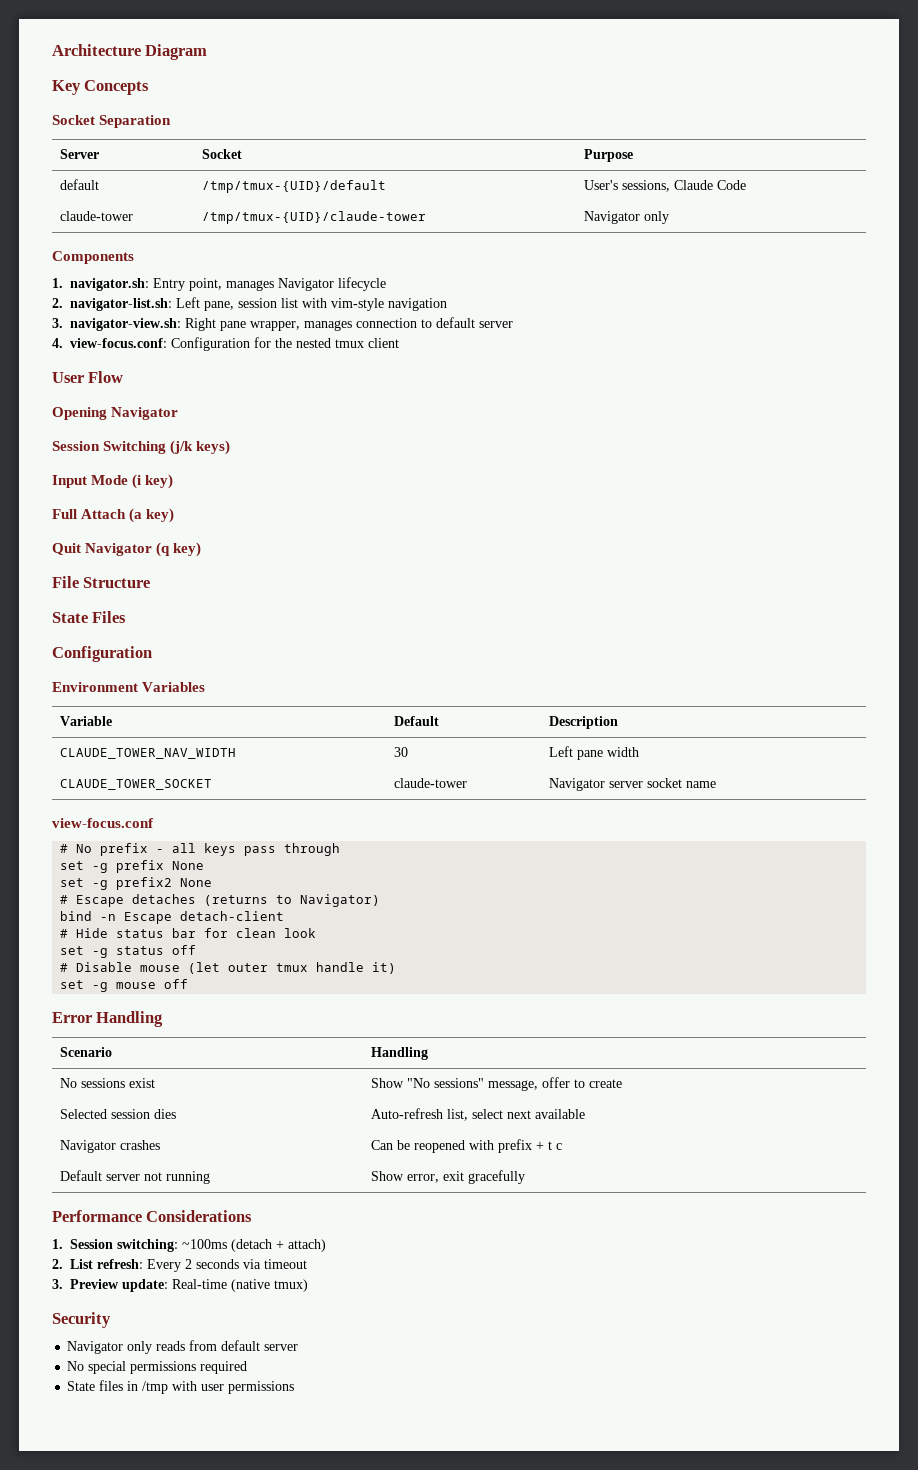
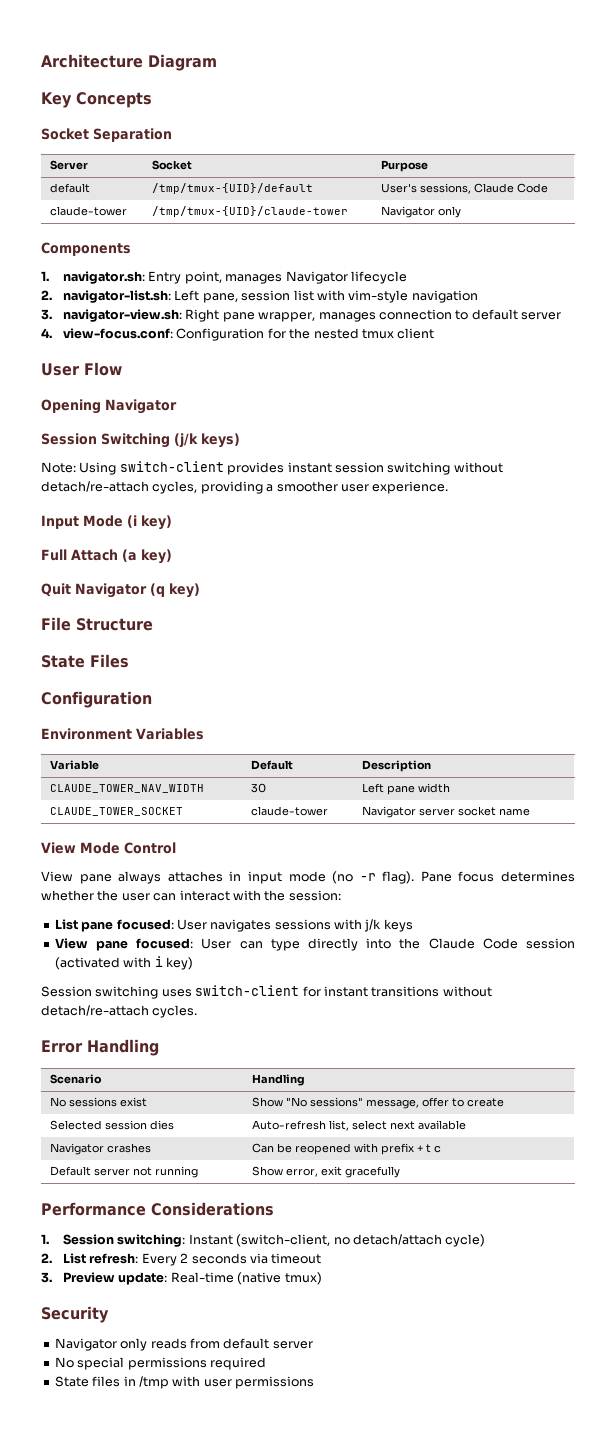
+ Note: Using switch-client provides instant session switching without detach/re-attach cycles, providing a smoother user experience.
- view-focus.conf
- # No prefix - all keys pass through
- set -g prefix None
- set -g prefix2 None
- # Escape detaches (returns to Navigator)
- bind -n Escape detach-client
- # Hide status bar for clean look
- set -g status off
- # Disable mouse (let outer tmux handle it)
- set -g mouse off
+ View Mode Control
+ View pane always attaches in input mode (no -r flag). Pane focus determines whether the user can interact with the session:
+ List pane focused: User navigates sessions with j/k keys
+ View pane focused: User can type directly into the Claude Code session (activated with i key)
+ Session switching uses switch-client for instant transitions without detach/re-attach cycles.
- 1. Session switching: ~100ms (detach + attach)
+ 1. Session switching: Instant (switch-client, no detach/attach cycle)

